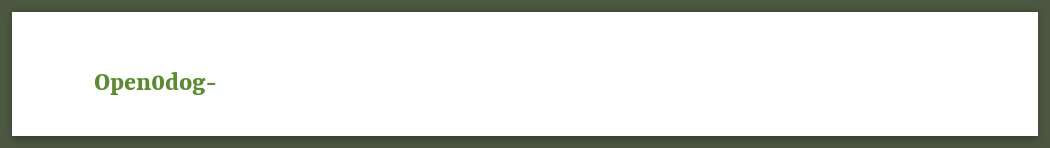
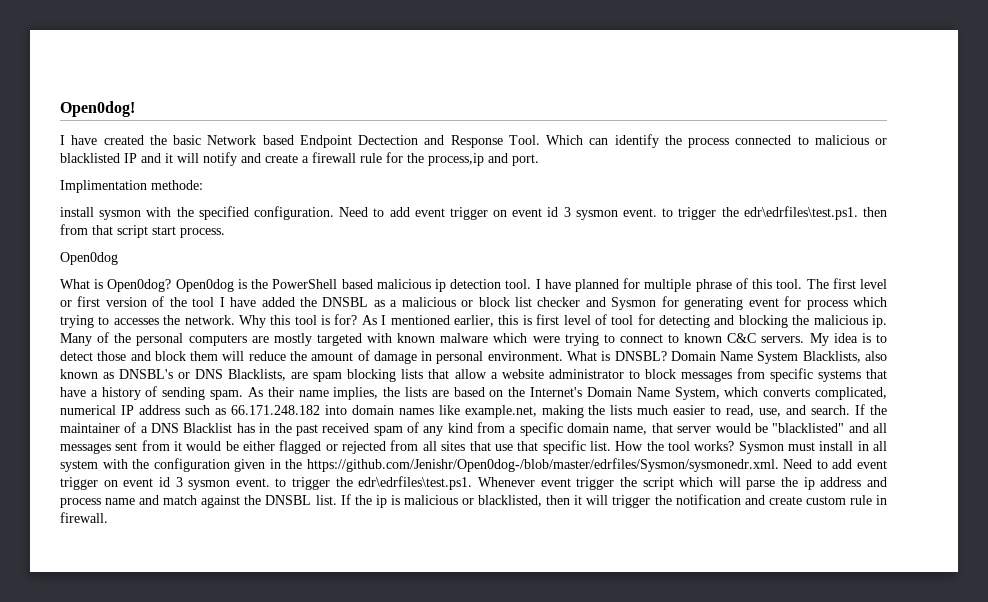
- Open0dog-
+ Open0dog!
+ I have created the basic Network based Endpoint Dectection and Response Tool. Which can identify the process connected to malicious or blacklisted IP and it will notify and create a firewall rule for the process,ip and port.
+ Implimentation methode:
+ install sysmon with the specified configuration. Need to add event trigger on event id 3 sysmon event. to trigger the edr\edrfiles\test.ps1. then from that script start process.
+ Open0dog
+ What is Open0dog? Open0dog is the PowerShell based malicious ip detection tool. I have planned for multiple phrase of this tool. The first level or first version of the tool I have added the DNSBL as a malicious or block list checker and Sysmon for generating event for process which trying to accesses the network. Why this tool is for? As I mentioned earlier, this is first level of tool for detecting and blocking the malicious ip. Many of the personal computers are mostly targeted with known malware which were trying to connect to known C&C servers. My idea is to detect those and block them will reduce the amount of damage in personal environment. What is DNSBL? Domain Name System Blacklists, also known as DNSBL's or DNS Blacklists, are spam blocking lists that allow a website administrator to block messages from specific systems that have a history of sending spam. As their name implies, the lists are based on the Internet's Domain Name System, which converts complicated, numerical IP address such as 66.171.248.182 into domain names like example.net, making the lists much easier to read, use, and search. If the maintainer of a DNS Blacklist has in the past received spam of any kind from a specific domain name, that server would be "blacklisted" and all messages sent from it would be either flagged or rejected from all sites that use that specific list. How the tool works? Sysmon must install in all system with the configuration given in the https://github.com/Jenishr/Open0dog-/blob/master/edrfiles/Sysmon/sysmonedr.xml. Need to add event trigger on event id 3 sysmon event. to trigger the edr\edrfiles\test.ps1. Whenever event trigger the script which will parse the ip address and process name and match against the DNSBL list. If the ip is malicious or blacklisted, then it will trigger the notification and create custom rule in firewall.

